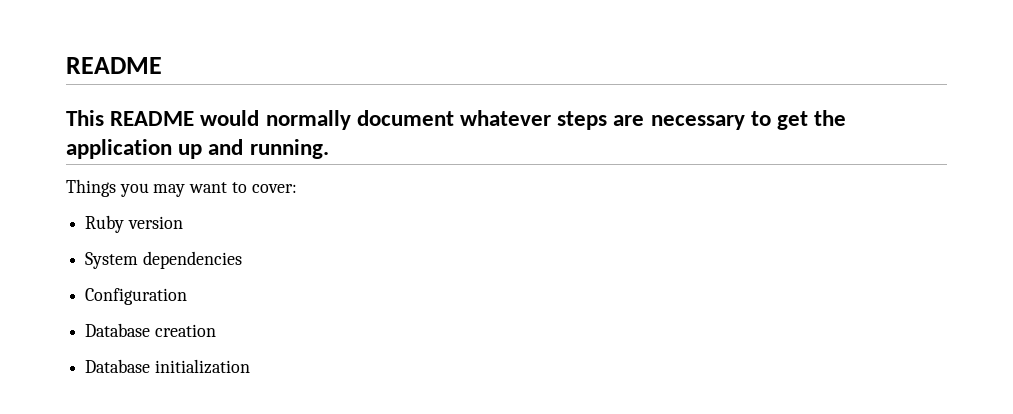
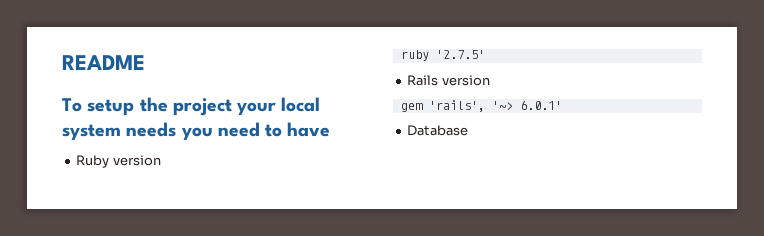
- This README would normally document whatever steps are necessary to get the application up and running.
- Things you may want to cover:
+ To setup the project your local system needs you need to have
  Ruby version
- System dependencies
- Configuration
- Database creation
- Database initialization
+ ruby '2.7.5'
+ Rails version
+ gem 'rails', '~> 6.0.1'
+ Database

